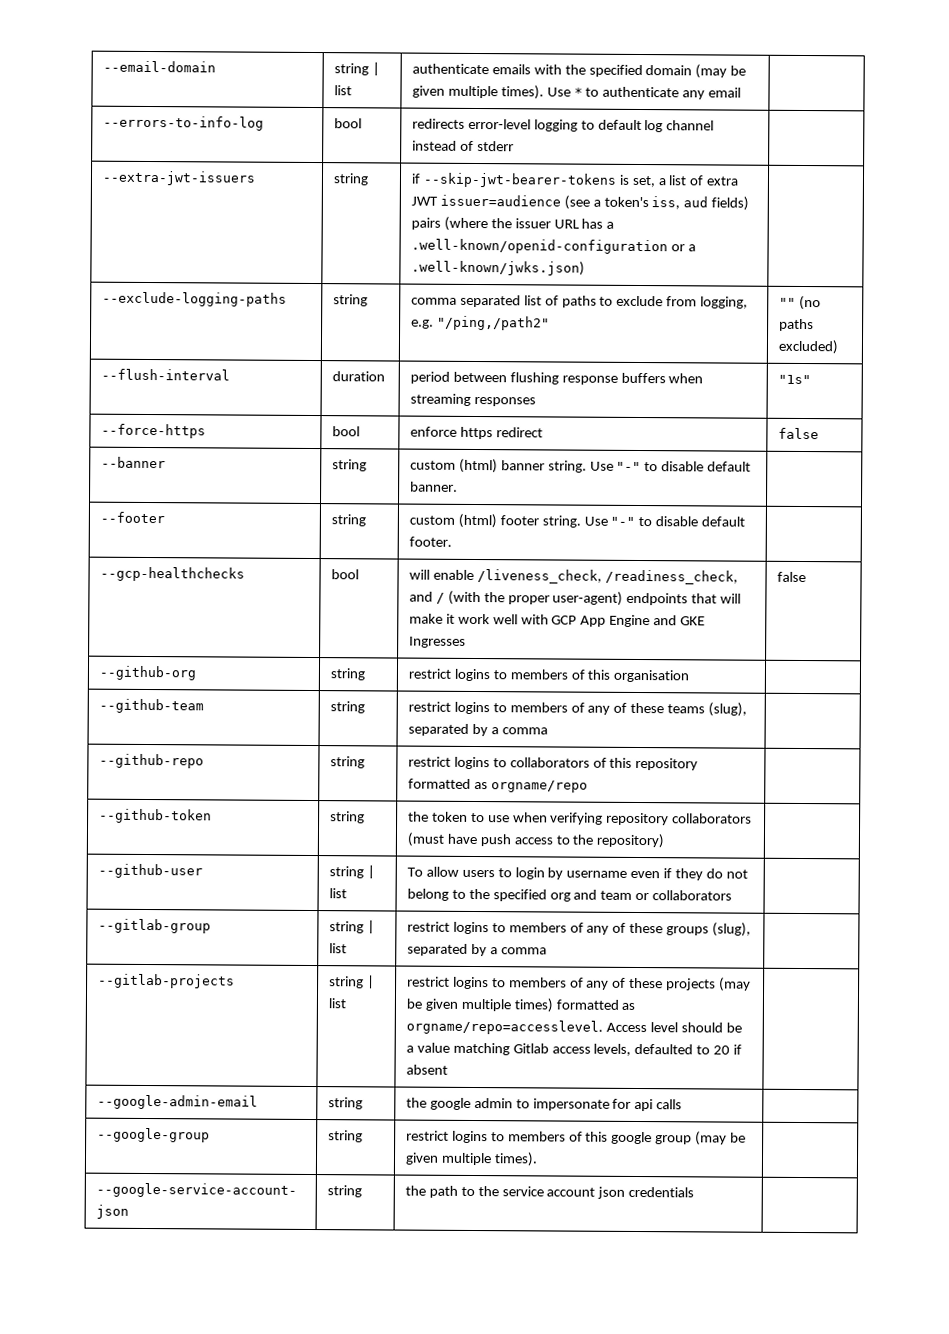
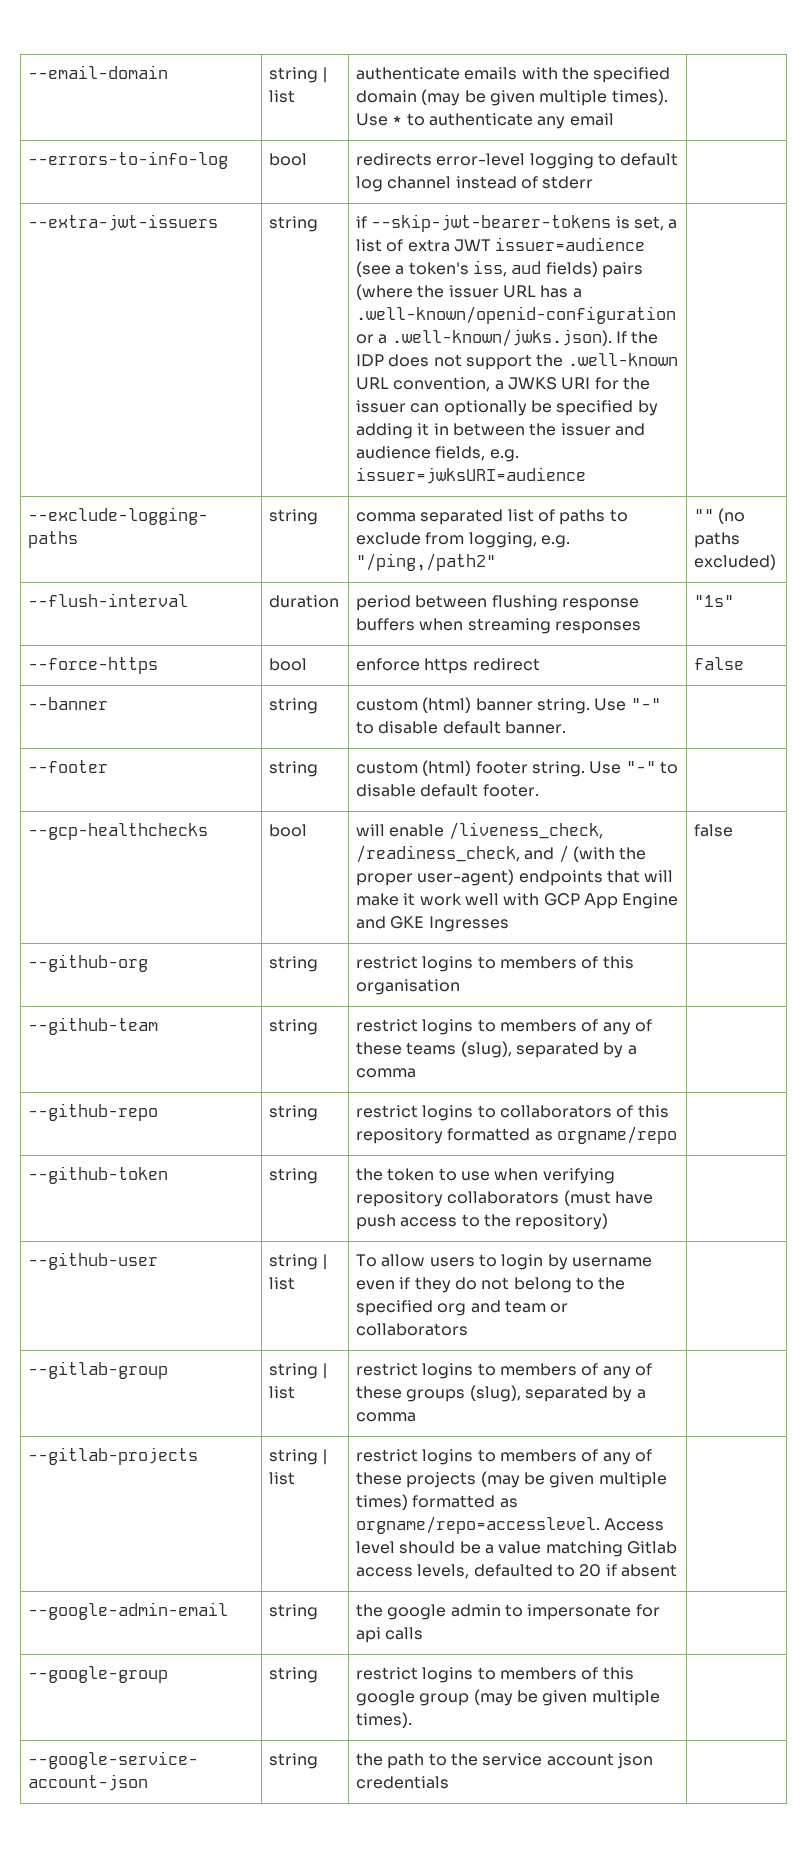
- if --skip-jwt-bearer-tokens is set, a list of extra JWT issuer=audience (see a token's iss, aud fields) pairs (where the issuer URL has a .well-known/openid-configuration or a .well-known/jwks.json)
+ if --skip-jwt-bearer-tokens is set, a list of extra JWT issuer=audience (see a token's iss, aud fields) pairs (where the issuer URL has a .well-known/openid-configuration or a .well-known/jwks.json). If the IDP does not support the .well-known URL convention, a JWKS URI for the issuer can optionally be specified by adding it in between the issuer and audience fields, e.g. issuer=jwksURI=audience

